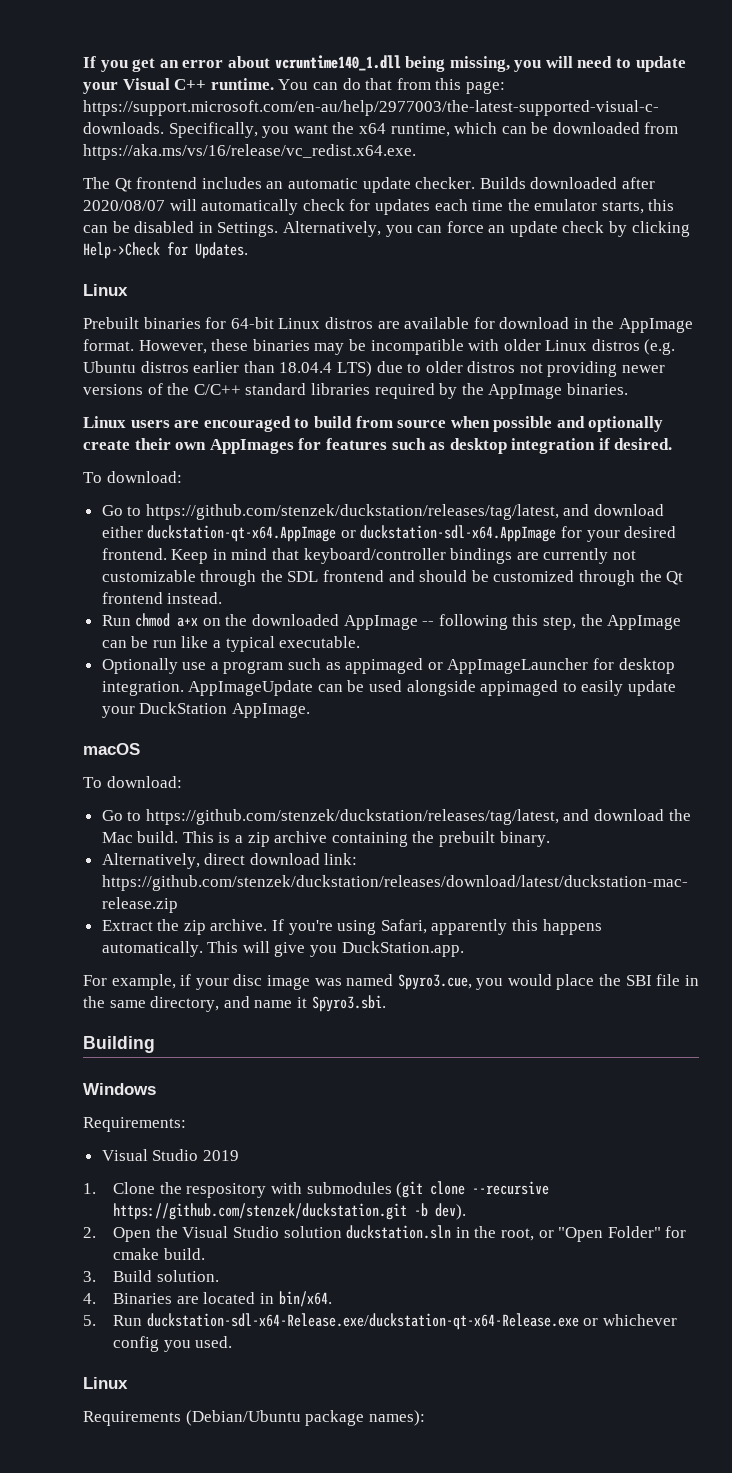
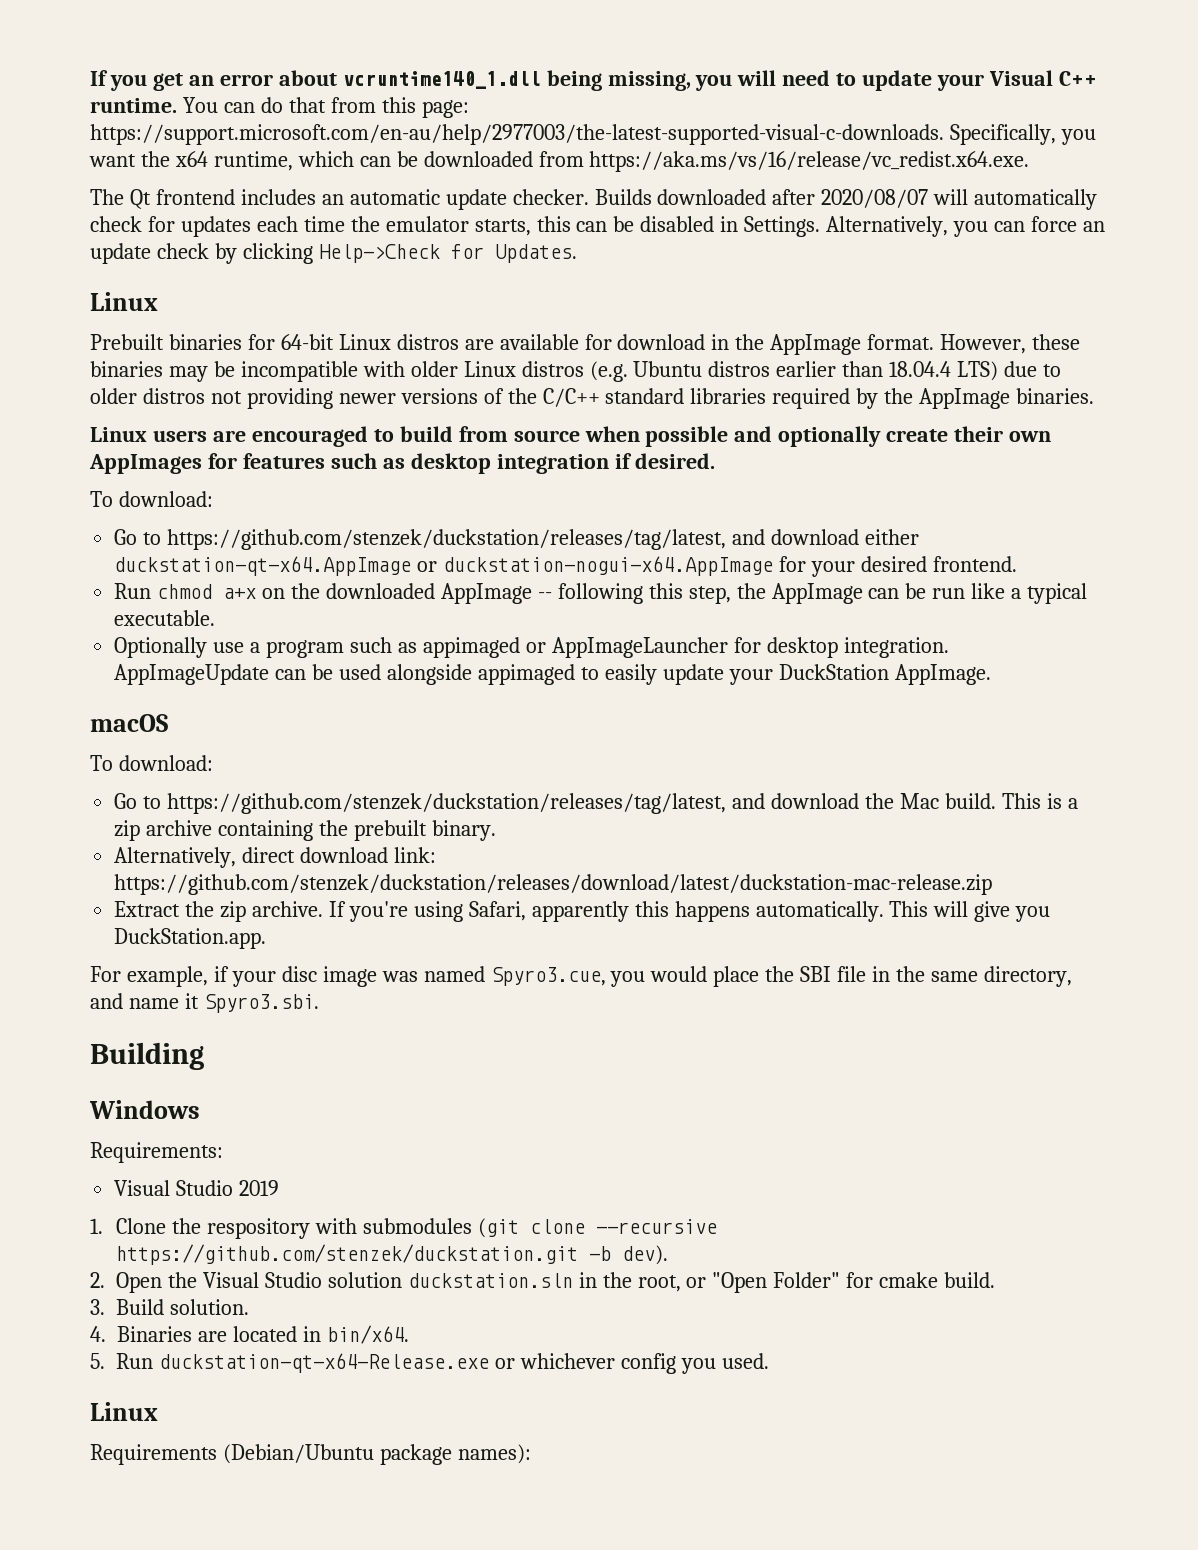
- Go to https://github.com/stenzek/duckstation/releases/tag/latest, and download either duckstation-qt-x64.AppImage or duckstation-sdl-x64.AppImage for your desired frontend. Keep in mind that keyboard/controller bindings are currently not customizable through the SDL frontend and should be customized through the Qt frontend instead.
+ Go to https://github.com/stenzek/duckstation/releases/tag/latest, and download either duckstation-qt-x64.AppImage or duckstation-nogui-x64.AppImage for your desired frontend.
- 5. Run duckstation-sdl-x64-Release.exe/duckstation-qt-x64-Release.exe or whichever config you used.
+ 5. Run duckstation-qt-x64-Release.exe or whichever config you used.

